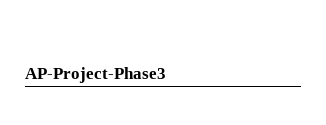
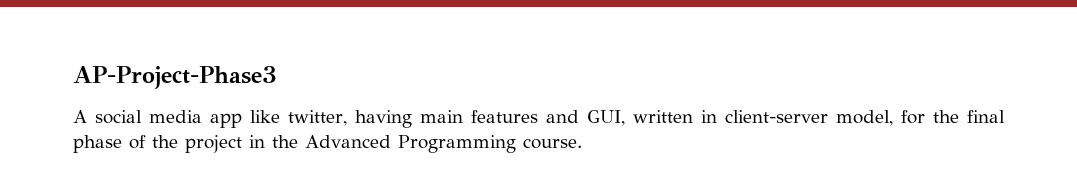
+ A social media app like twitter, having main features and GUI, written in client-server model, for the final phase of the project in the Advanced Programming course.

